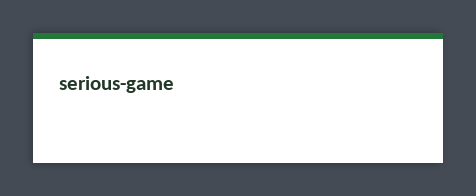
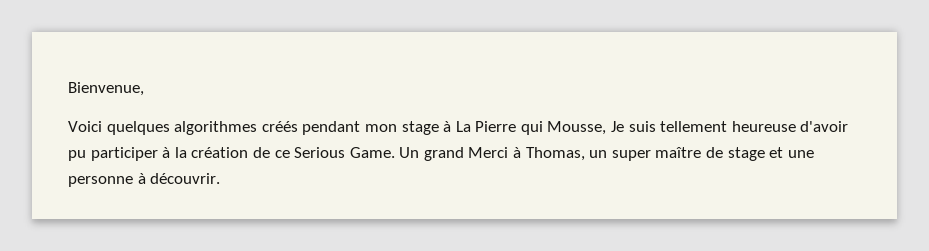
- serious-game
+ Bienvenue,
+ Voici quelques algorithmes créés pendant mon stage à La Pierre qui Mousse, Je suis tellement heureuse d'avoir pu participer à la création de ce Serious Game. Un grand Merci à Thomas, un super maître de stage et une personne à découvrir.

